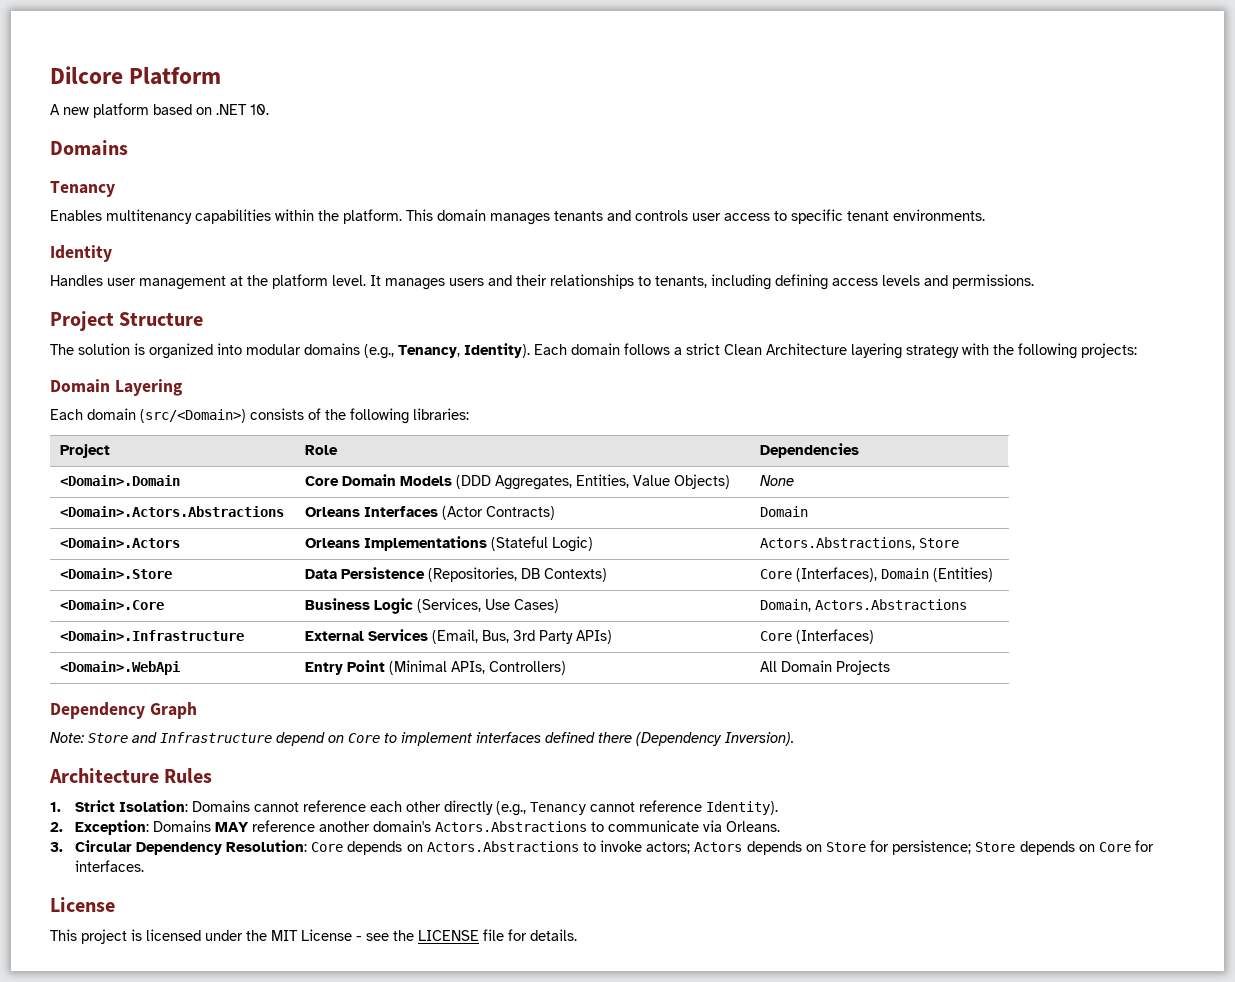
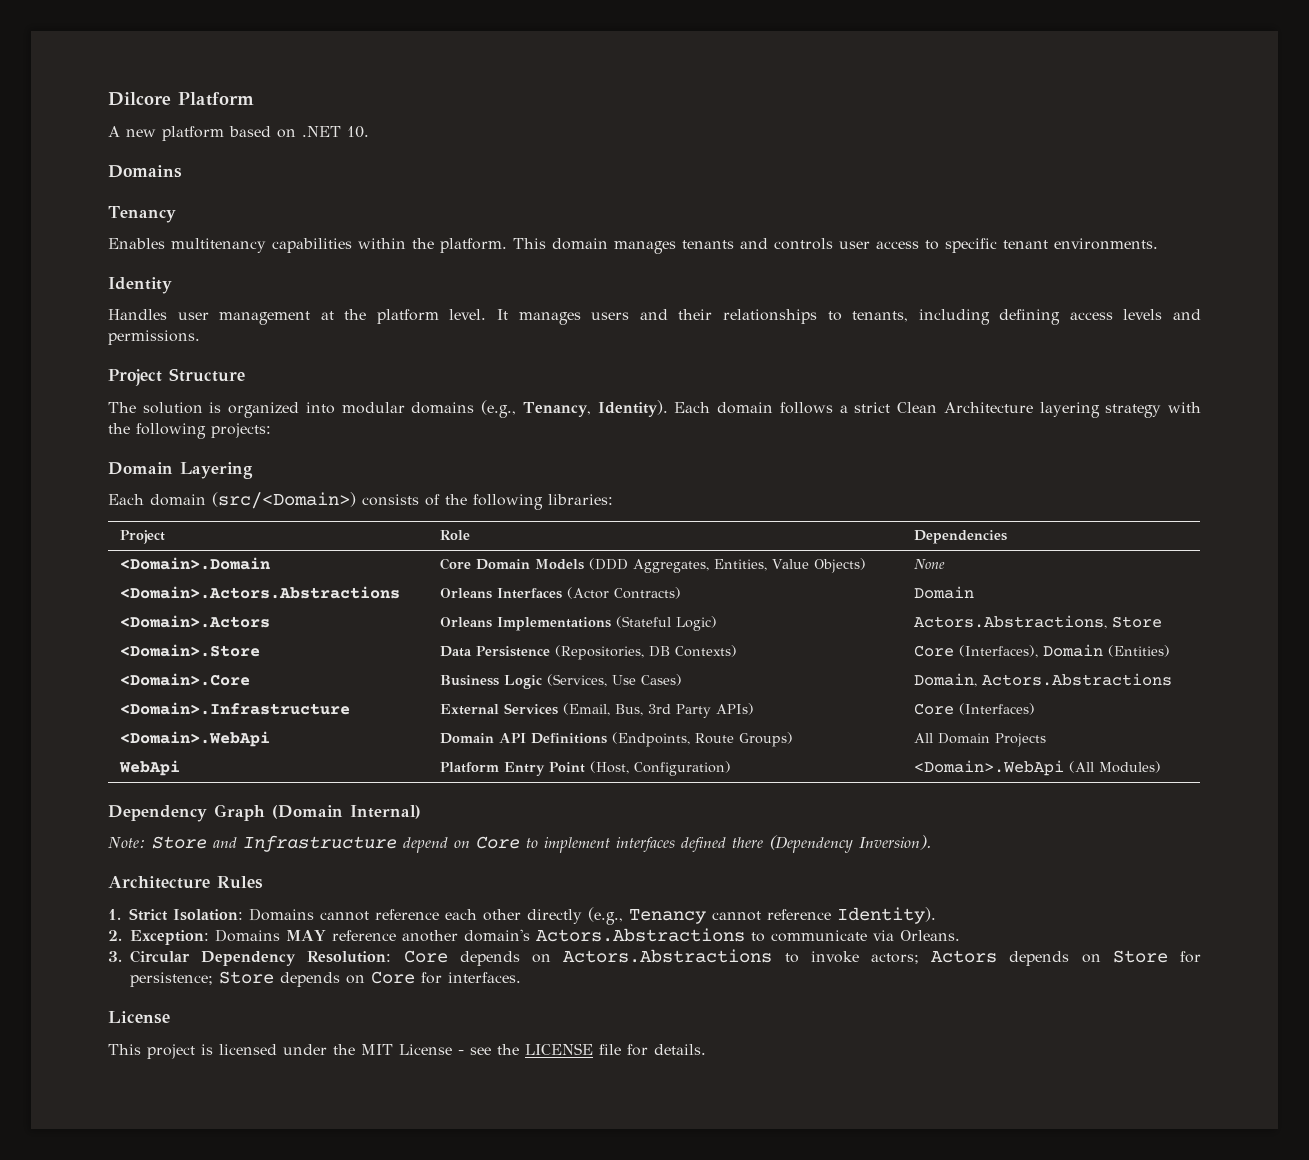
- <Domain>.WebApi | Entry Point (Minimal APIs, Controllers) | All Domain Projects
+ <Domain>.WebApi | Domain API Definitions (Endpoints, Route Groups) | All Domain Projects
+ WebApi | Platform Entry Point (Host, Configuration) | <Domain>.WebApi (All Modules)
- Dependency Graph
+ Dependency Graph (Domain Internal)

